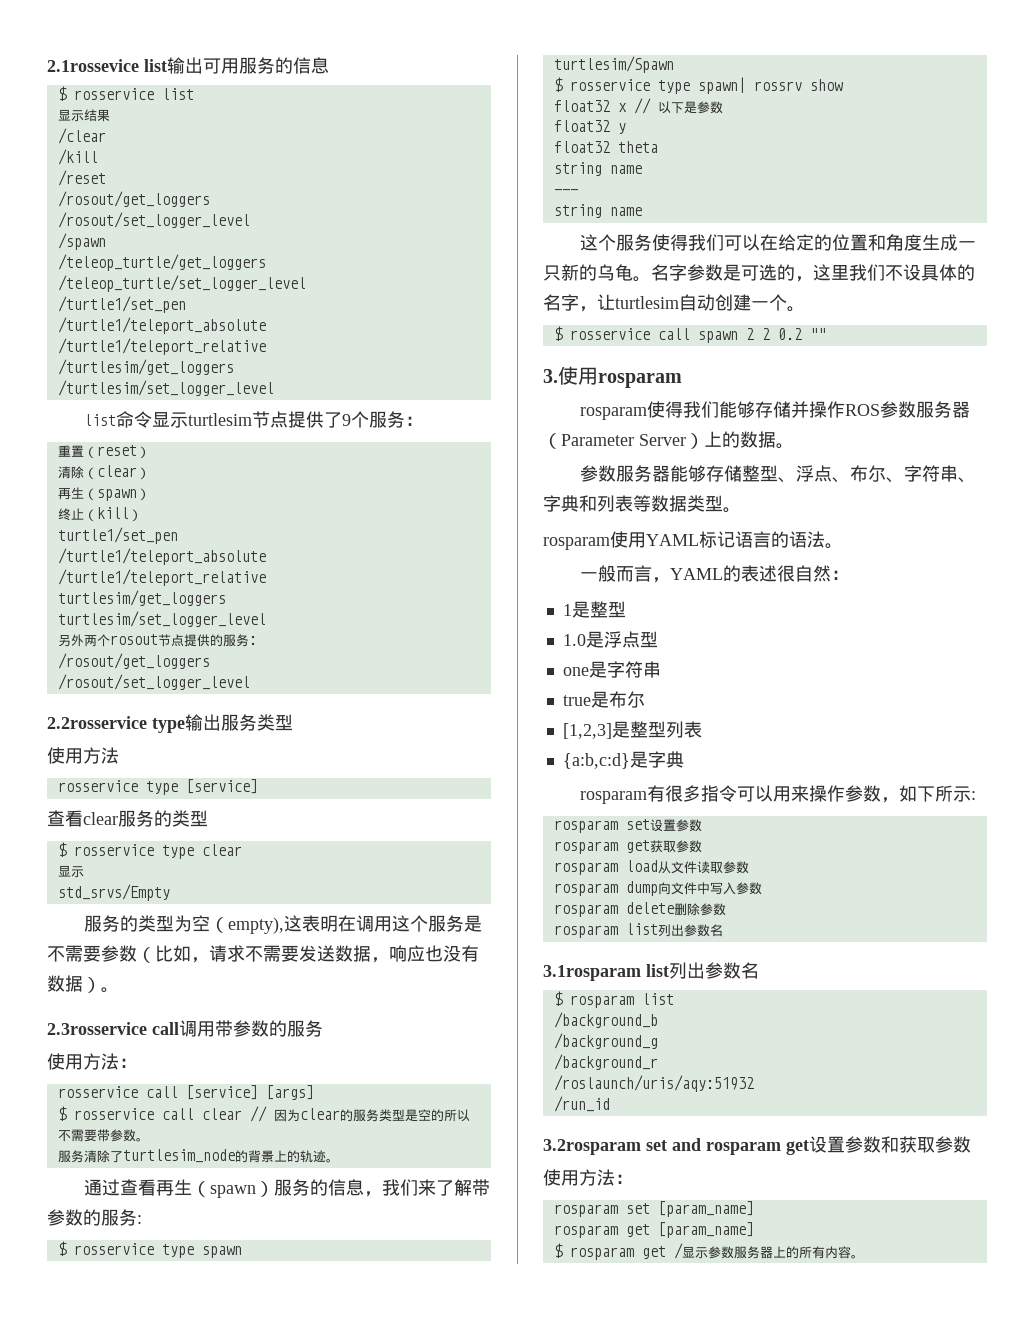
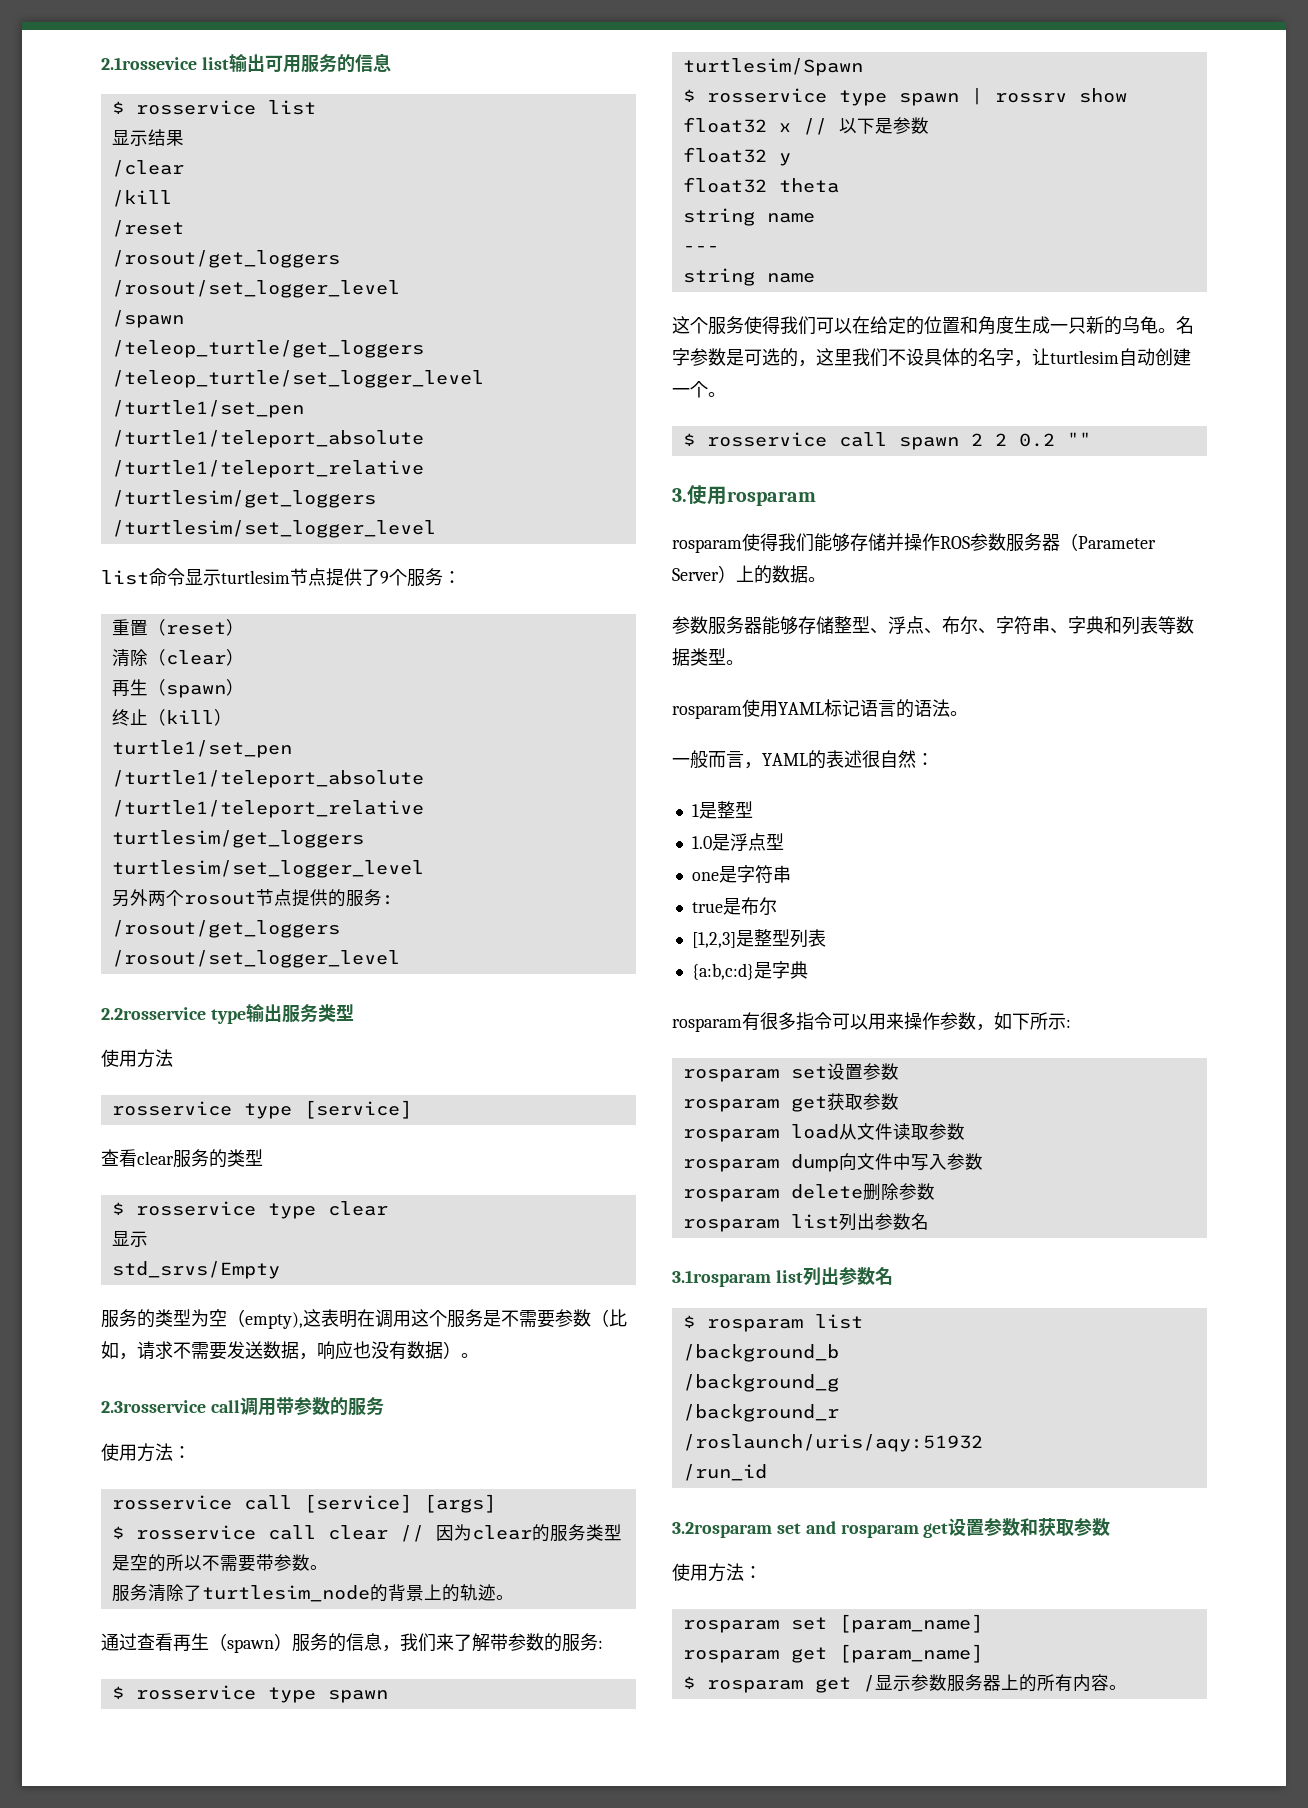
- $ rosservice type spawn| rossrv show
+ $ rosservice type spawn | rossrv show

